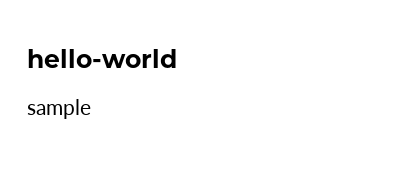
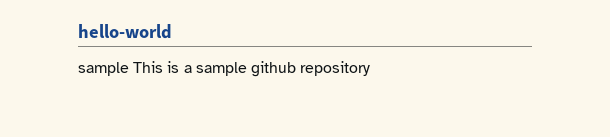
- sample
+ sample This is a sample github repository

